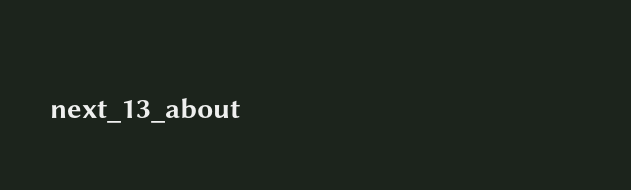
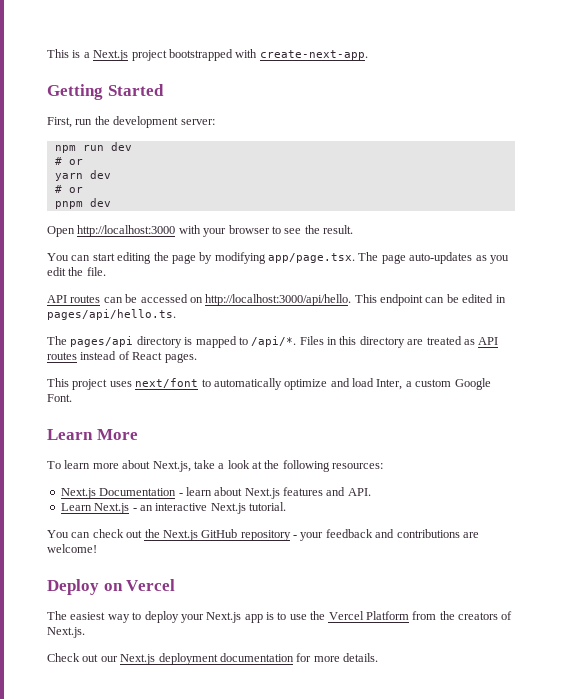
- next_13_about
+ This is a Next.js project bootstrapped with create-next-app.
+ Getting Started
+ First, run the development server:
+ npm run dev
+ # or
+ yarn dev
+ # or
+ pnpm dev
+ Open http://localhost:3000 with your browser to see the result.
+ You can start editing the page by modifying app/page.tsx. The page auto-updates as you edit the file.
+ API routes can be accessed on http://localhost:3000/api/hello. This endpoint can be edited in pages/api/hello.ts.
+ The pages/api directory is mapped to /api/*. Files in this directory are treated as API routes instead of React pages.
+ This project uses next/font to automatically optimize and load Inter, a custom Google Font.
+ Learn More
+ To learn more about Next.js, take a look at the following resources:
+ Next.js Documentation - learn about Next.js features and API.
+ Learn Next.js - an interactive Next.js tutorial.
+ You can check out the Next.js GitHub repository - your feedback and contributions are welcome!
+ Deploy on Vercel
+ The easiest way to deploy your Next.js app is to use the Vercel Platform from the creators of Next.js.
+ Check out our Next.js deployment documentation for more details.

